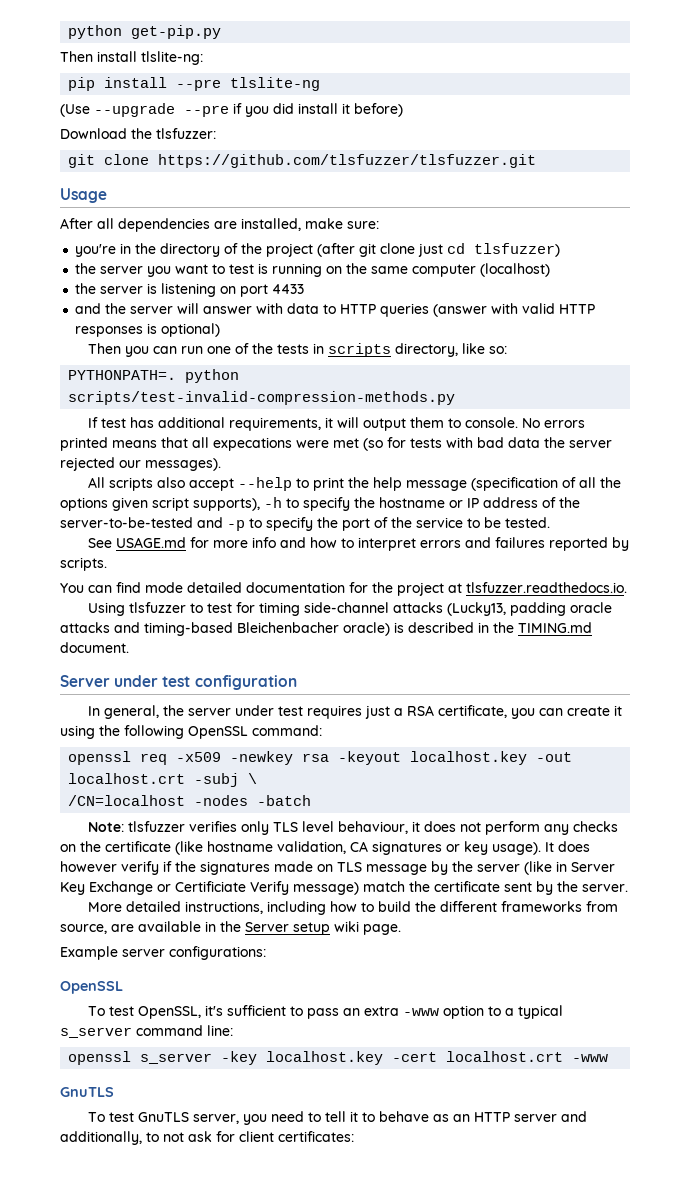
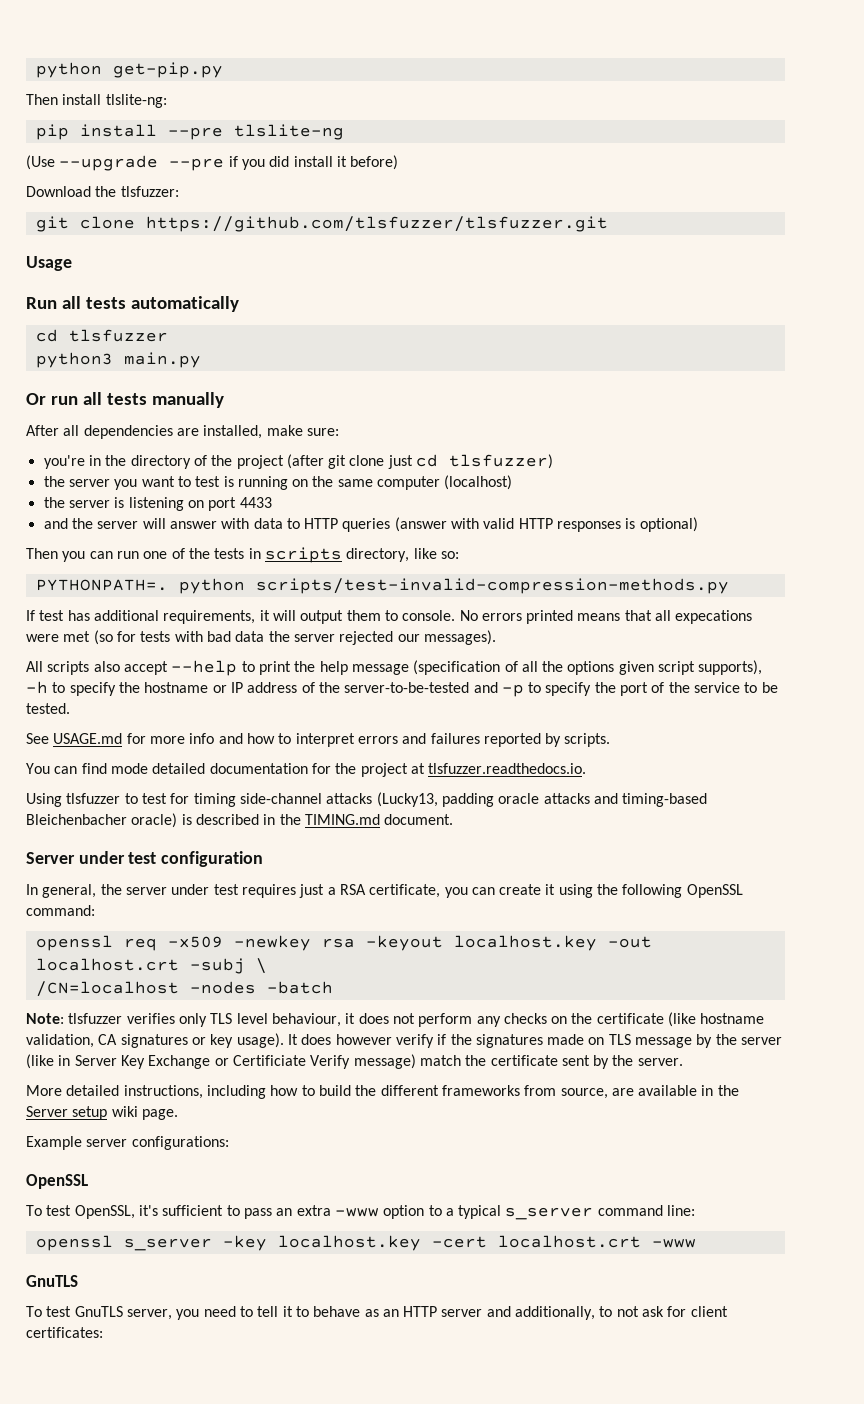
+ Run all tests automatically
+ cd tlsfuzzer
+ python3 main.py
+ Or run all tests manually

